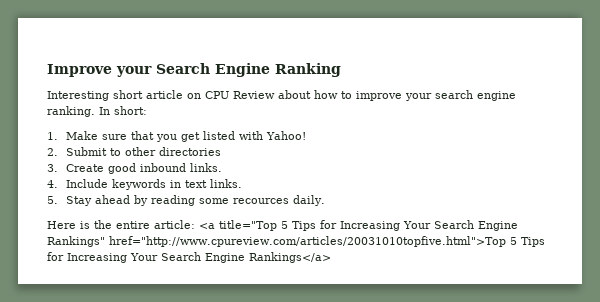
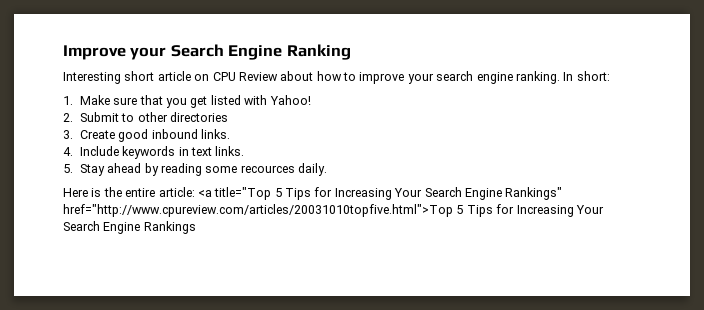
- Here is the entire article: <a title="Top 5 Tips for Increasing Your Search Engine Rankings" href="http://www.cpureview.com/articles/20031010topfive.html">Top 5 Tips for Increasing Your Search Engine Rankings</a>
+ Here is the entire article: <a title="Top 5 Tips for Increasing Your Search Engine Rankings" href="http://www.cpureview.com/articles/20031010topfive.html">Top 5 Tips for Increasing Your Search Engine Rankings

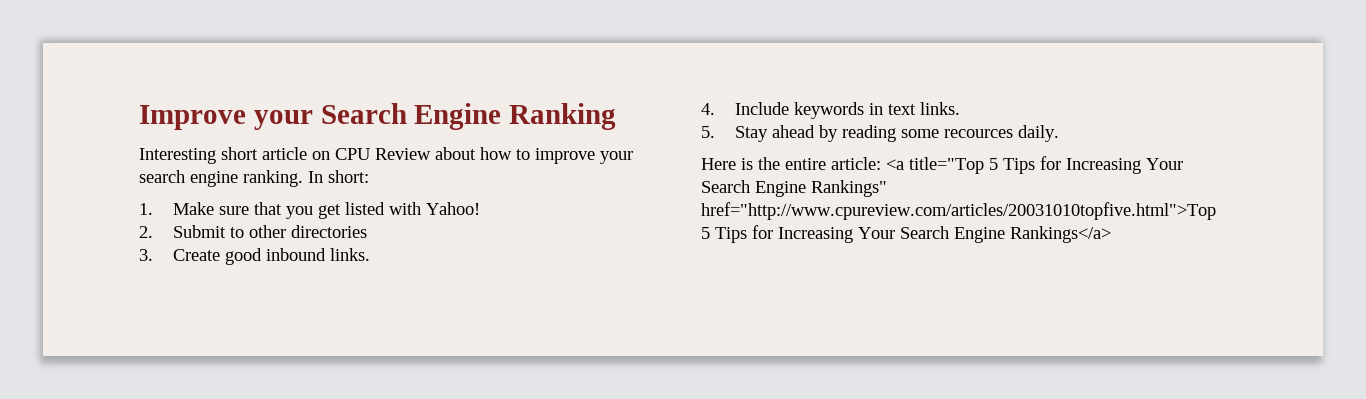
- Here is the entire article: <a title="Top 5 Tips for Increasing Your Search Engine Rankings" href="http://www.cpureview.com/articles/20031010topfive.html">Top 5 Tips for Increasing Your Search Engine Rankings
+ Here is the entire article: <a title="Top 5 Tips for Increasing Your Search Engine Rankings" href="http://www.cpureview.com/articles/20031010topfive.html">Top 5 Tips for Increasing Your Search Engine Rankings</a>

